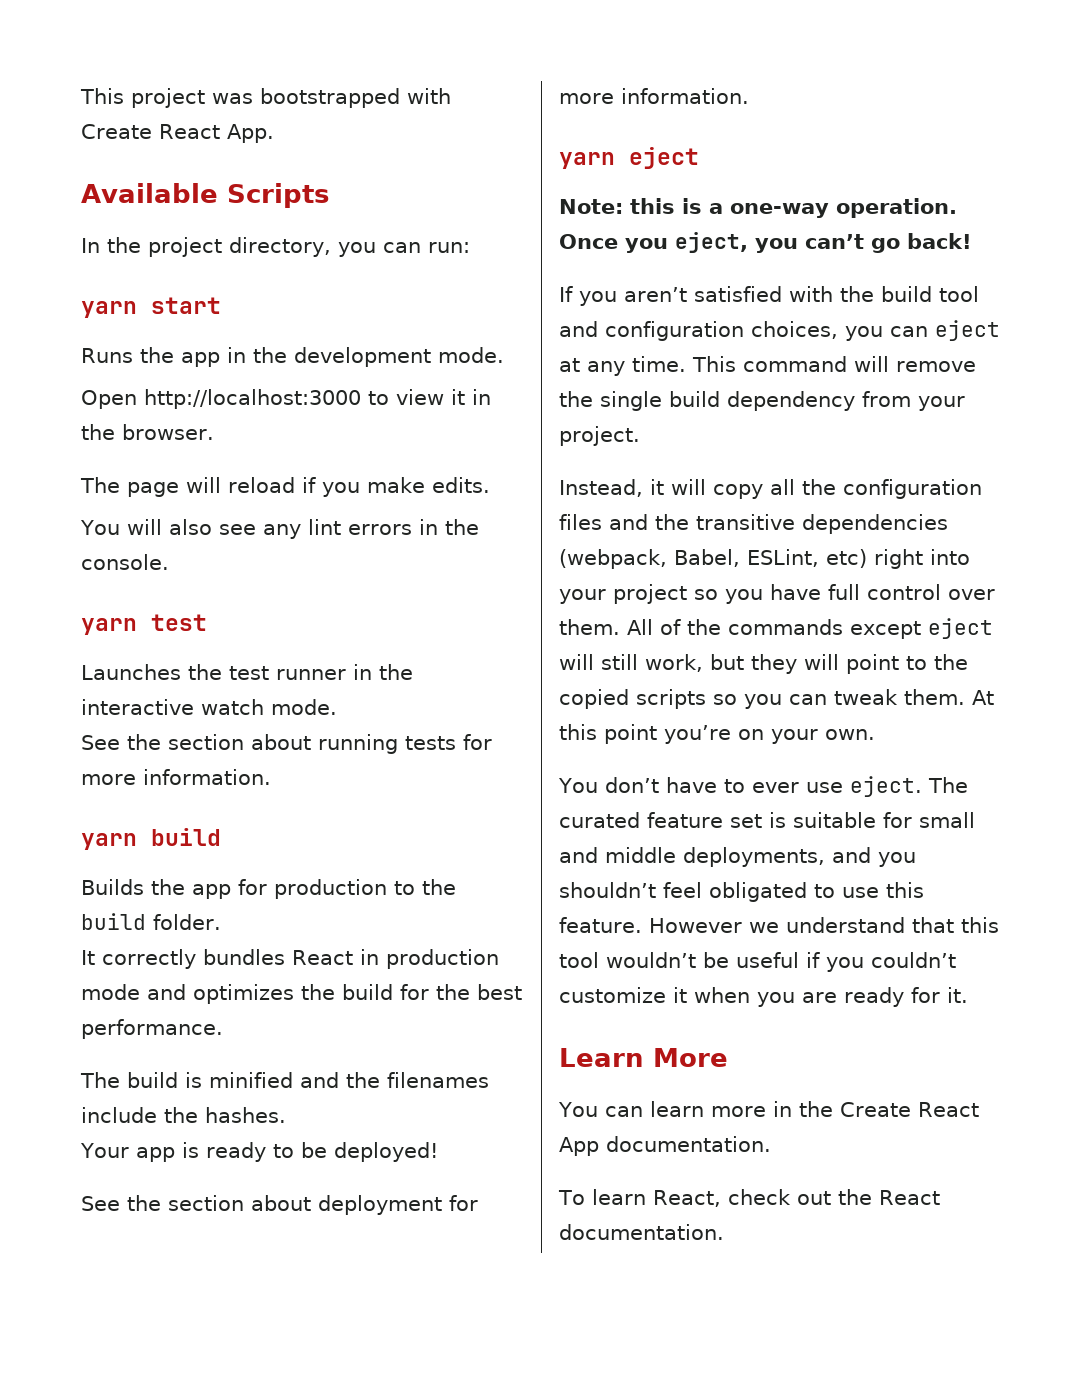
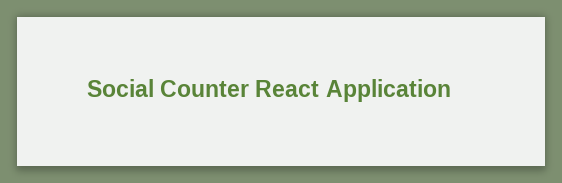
- This project was bootstrapped with Create React App.
- Available Scripts
- In the project directory, you can run:
- yarn start
- Runs the app in the development mode.
- Open http://localhost:3000 to view it in the browser.
- The page will reload if you make edits.
- You will also see any lint errors in the console.
- yarn test
- Launches the test runner in the interactive watch mode.
- See the section about running tests for more information.
- yarn build
- Builds the app for production to the build folder.
- It correctly bundles React in production mode and optimizes the build for the best performance.
- The build is minified and the filenames include the hashes.
- Your app is ready to be deployed!
- See the section about deployment for more information.
- yarn eject
- Note: this is a one-way operation. Once you eject, you can’t go back!
- If you aren’t satisfied with the build tool and configuration choices, you can eject at any time. This command will remove the single build dependency from your project.
- Instead, it will copy all the configuration files and the transitive dependencies (webpack, Babel, ESLint, etc) right into your project so you have full control over them. All of the commands except eject will still work, but they will point to the copied scripts so you can tweak them. At this point you’re on your own.
- You don’t have to ever use eject. The curated feature set is suitable for small and middle deployments, and you shouldn’t feel obligated to use this feature. However we understand that this tool wouldn’t be useful if you couldn’t customize it when you are ready for it.
- Learn More
- You can learn more in the Create React App documentation.
- To learn React, check out the React documentation.
+ Social Counter React Application

